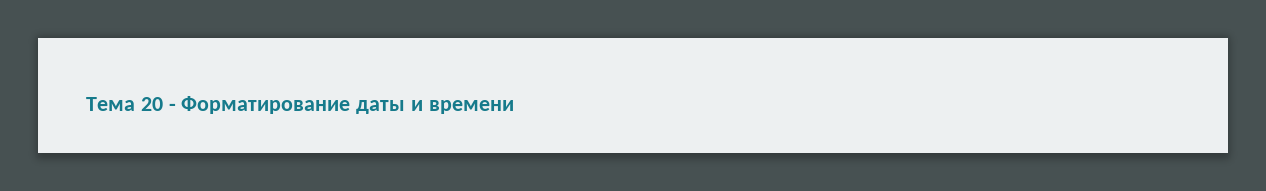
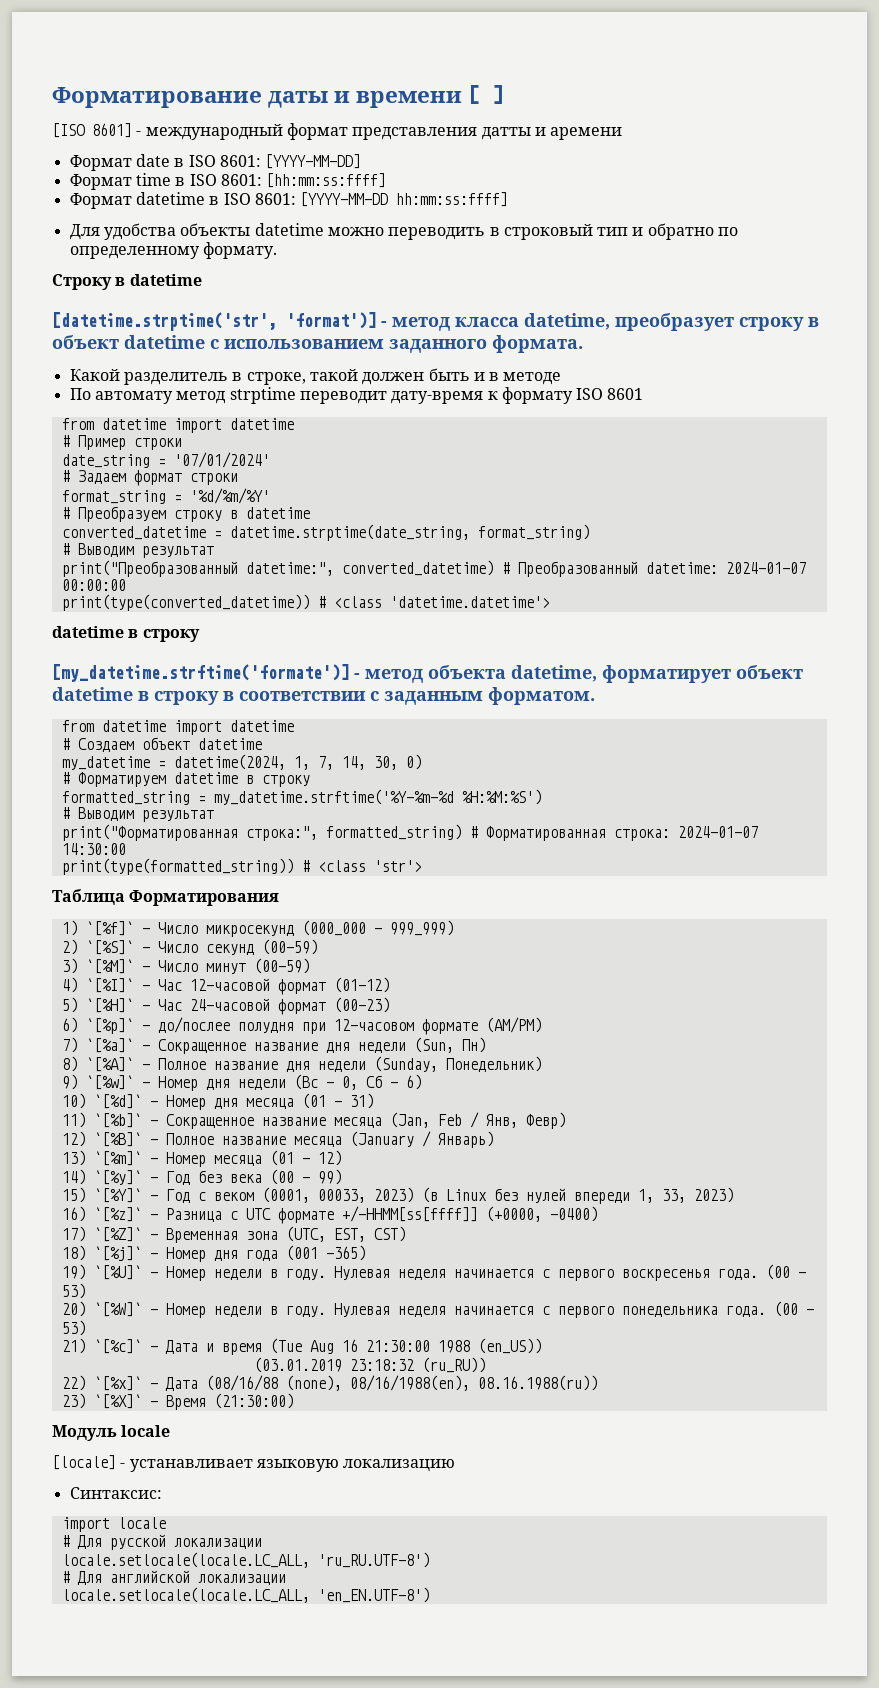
- Тема 20 - Форматирование даты и времени
+ Форматирование даты и времени [ ]
+ [ISO 8601] - международный формат представления датты и аремени
+ Формат date в ISO 8601: [YYYY-MM-DD]
+ Формат time в ISO 8601: [hh:mm:ss:ffff]
+ Формат datetime в ISO 8601: [YYYY-MM-DD hh:mm:ss:ffff]
+ Для удобства объекты datetime можно переводить в строковый тип и обратно по определенному формату.
+ Строку в datetime
+ [datetime.strptime('str', 'format')] - метод класса datetime, преобразует строку в объект datetime с использованием заданного формата.
+ Какой разделитель в строке, такой должен быть и в методе
+ По автомату метод strptime переводит дату-время к формату ISO 8601
+ from datetime import datetime
+ # Пример строки
+ date_string = '07/01/2024'
+ # Задаем формат строки
+ format_string = '%d/%m/%Y'
+ # Преобразуем строку в datetime
+ converted_datetime = datetime.strptime(date_string, format_string)
+ # Выводим результат
+ print("Преобразованный datetime:", converted_datetime) # Преобразованный datetime: 2024-01-07 00:00:00
+ print(type(converted_datetime)) # <class 'datetime.datetime'>
+ datetime в строку
+ [my_datetime.strftime('formate')] - метод объекта datetime, форматирует объект datetime в строку в соответствии с заданным форматом.
+ from datetime import datetime
+ # Создаем объект datetime
+ my_datetime = datetime(2024, 1, 7, 14, 30, 0)
+ # Форматируем datetime в строку
+ formatted_string = my_datetime.strftime('%Y-%m-%d %H:%M:%S')
+ # Выводим результат
+ print("Форматированная строка:", formatted_string) # Форматированная строка: 2024-01-07 14:30:00
+ print(type(formatted_string)) # <class 'str'>
+ Таблица Форматирования
+ 1) `[%f]` - Число микросекунд (000_000 - 999_999)
+ 2) `[%S]` - Число секунд (00-59)
+ 3) `[%M]` - Число минут (00-59)
+ 4) `[%I]` - Час 12-часовой формат (01-12)
+ 5) `[%H]` - Час 24-часовой формат (00-23)
+ 6) `[%p]` - до/послее полудня при 12-часовом формате (AM/PM)
+ 7) `[%a]` - Сокращенное название дня недели (Sun, Пн)
+ 8) `[%A]` - Полное название дня недели (Sunday, Понедельник)
+ 9) `[%w]` - Номер дня недели (Вс - 0, Сб - 6)
+ 10) `[%d]` - Номер дня месяца (01 - 31)
+ 11) `[%b]` - Сокращенное название месяца (Jan, Feb / Янв, Февр)
+ 12) `[%B]` - Полное название месяца (January / Январь)
+ 13) `[%m]` - Номер месяца (01 - 12)
+ 14) `[%y]` - Год без века (00 - 99)
+ 15) `[%Y]` - Год с веком (0001, 00033, 2023) (в Linux без нулей впереди 1, 33, 2023)
+ 16) `[%z]` - Разница с UTC формате +/-HHMM[ss[ffff]] (+0000, -0400)
+ 17) `[%Z]` - Временная зона (UTC, EST, CST)
+ 18) `[%j]` - Номер дня года (001 -365)
+ 19) `[%U]` - Номер недели в году. Нулевая неделя начинается с первого воскресенья года. (00 - 53)
+ 20) `[%W]` - Номер недели в году. Нулевая неделя начинается с первого понедельника года. (00 - 53)
+ 21) `[%c]` - Дата и время (Tue Aug 16 21:30:00 1988 (en_US))
+ (03.01.2019 23:18:32 (ru_RU))
+ 22) `[%x]` - Дата (08/16/88 (none), 08/16/1988(en), 08.16.1988(ru))
+ 23) `[%X]` - Время (21:30:00)
+ Модуль locale
+ [locale] - устанавливает языковую локализацию
+ Синтаксис:
+ import locale
+ # Для русской локализации
+ locale.setlocale(locale.LC_ALL, 'ru_RU.UTF-8')
+ # Для английской локализации
+ locale.setlocale(locale.LC_ALL, 'en_EN.UTF-8')

